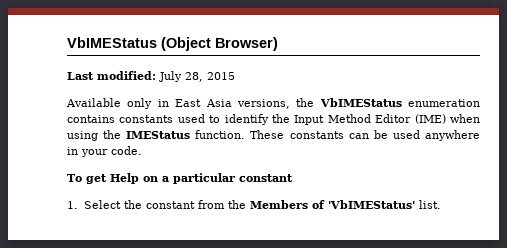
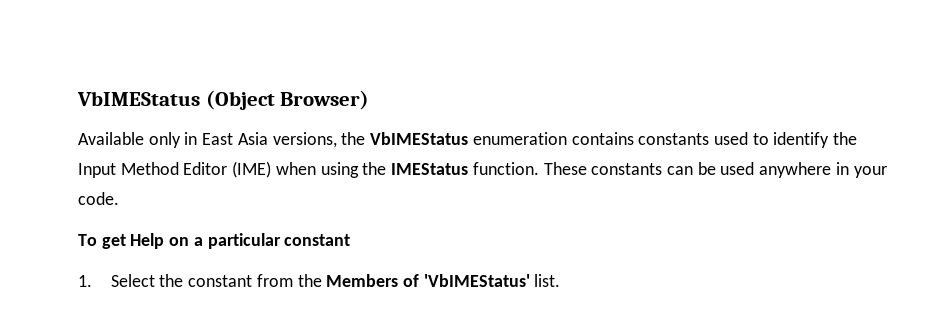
- Last modified: July 28, 2015

